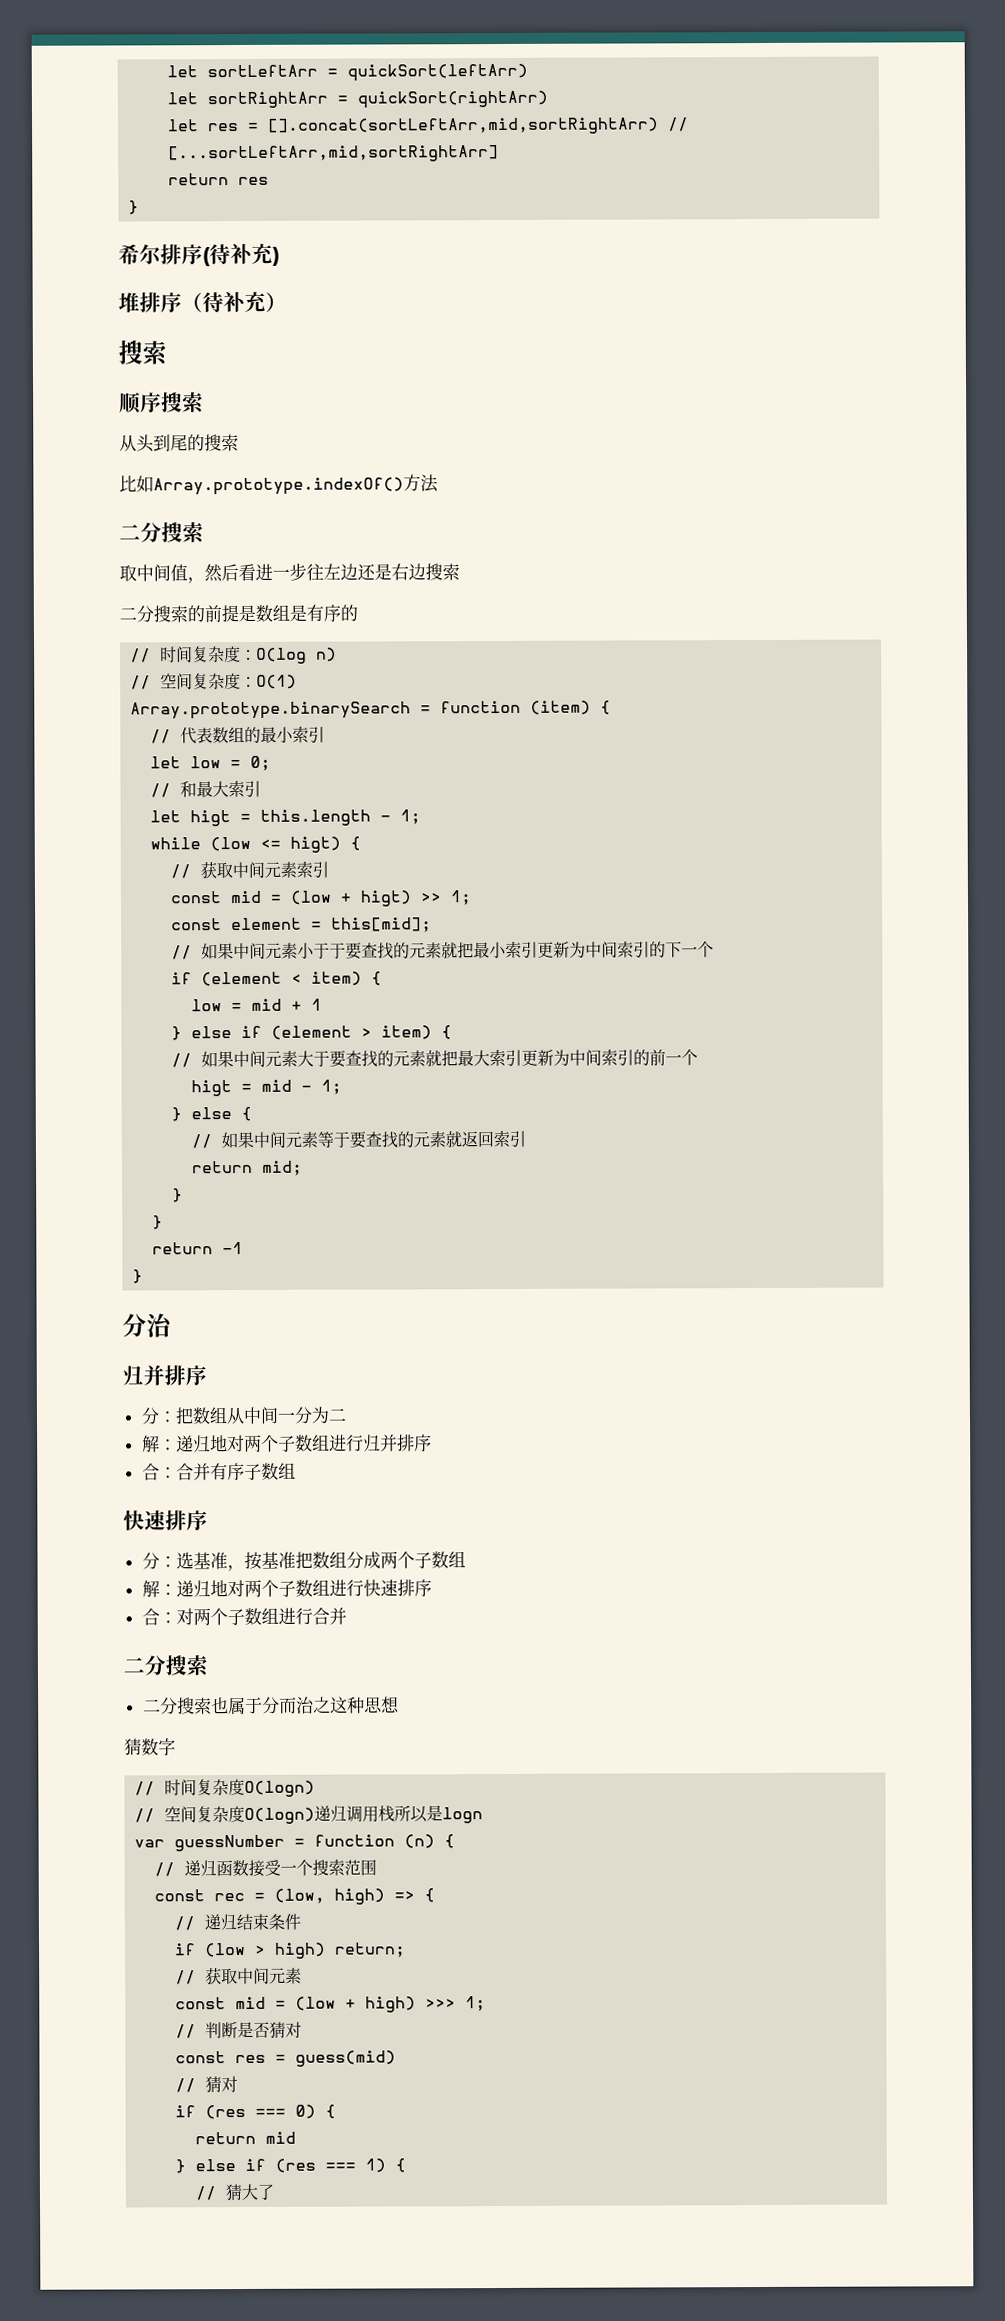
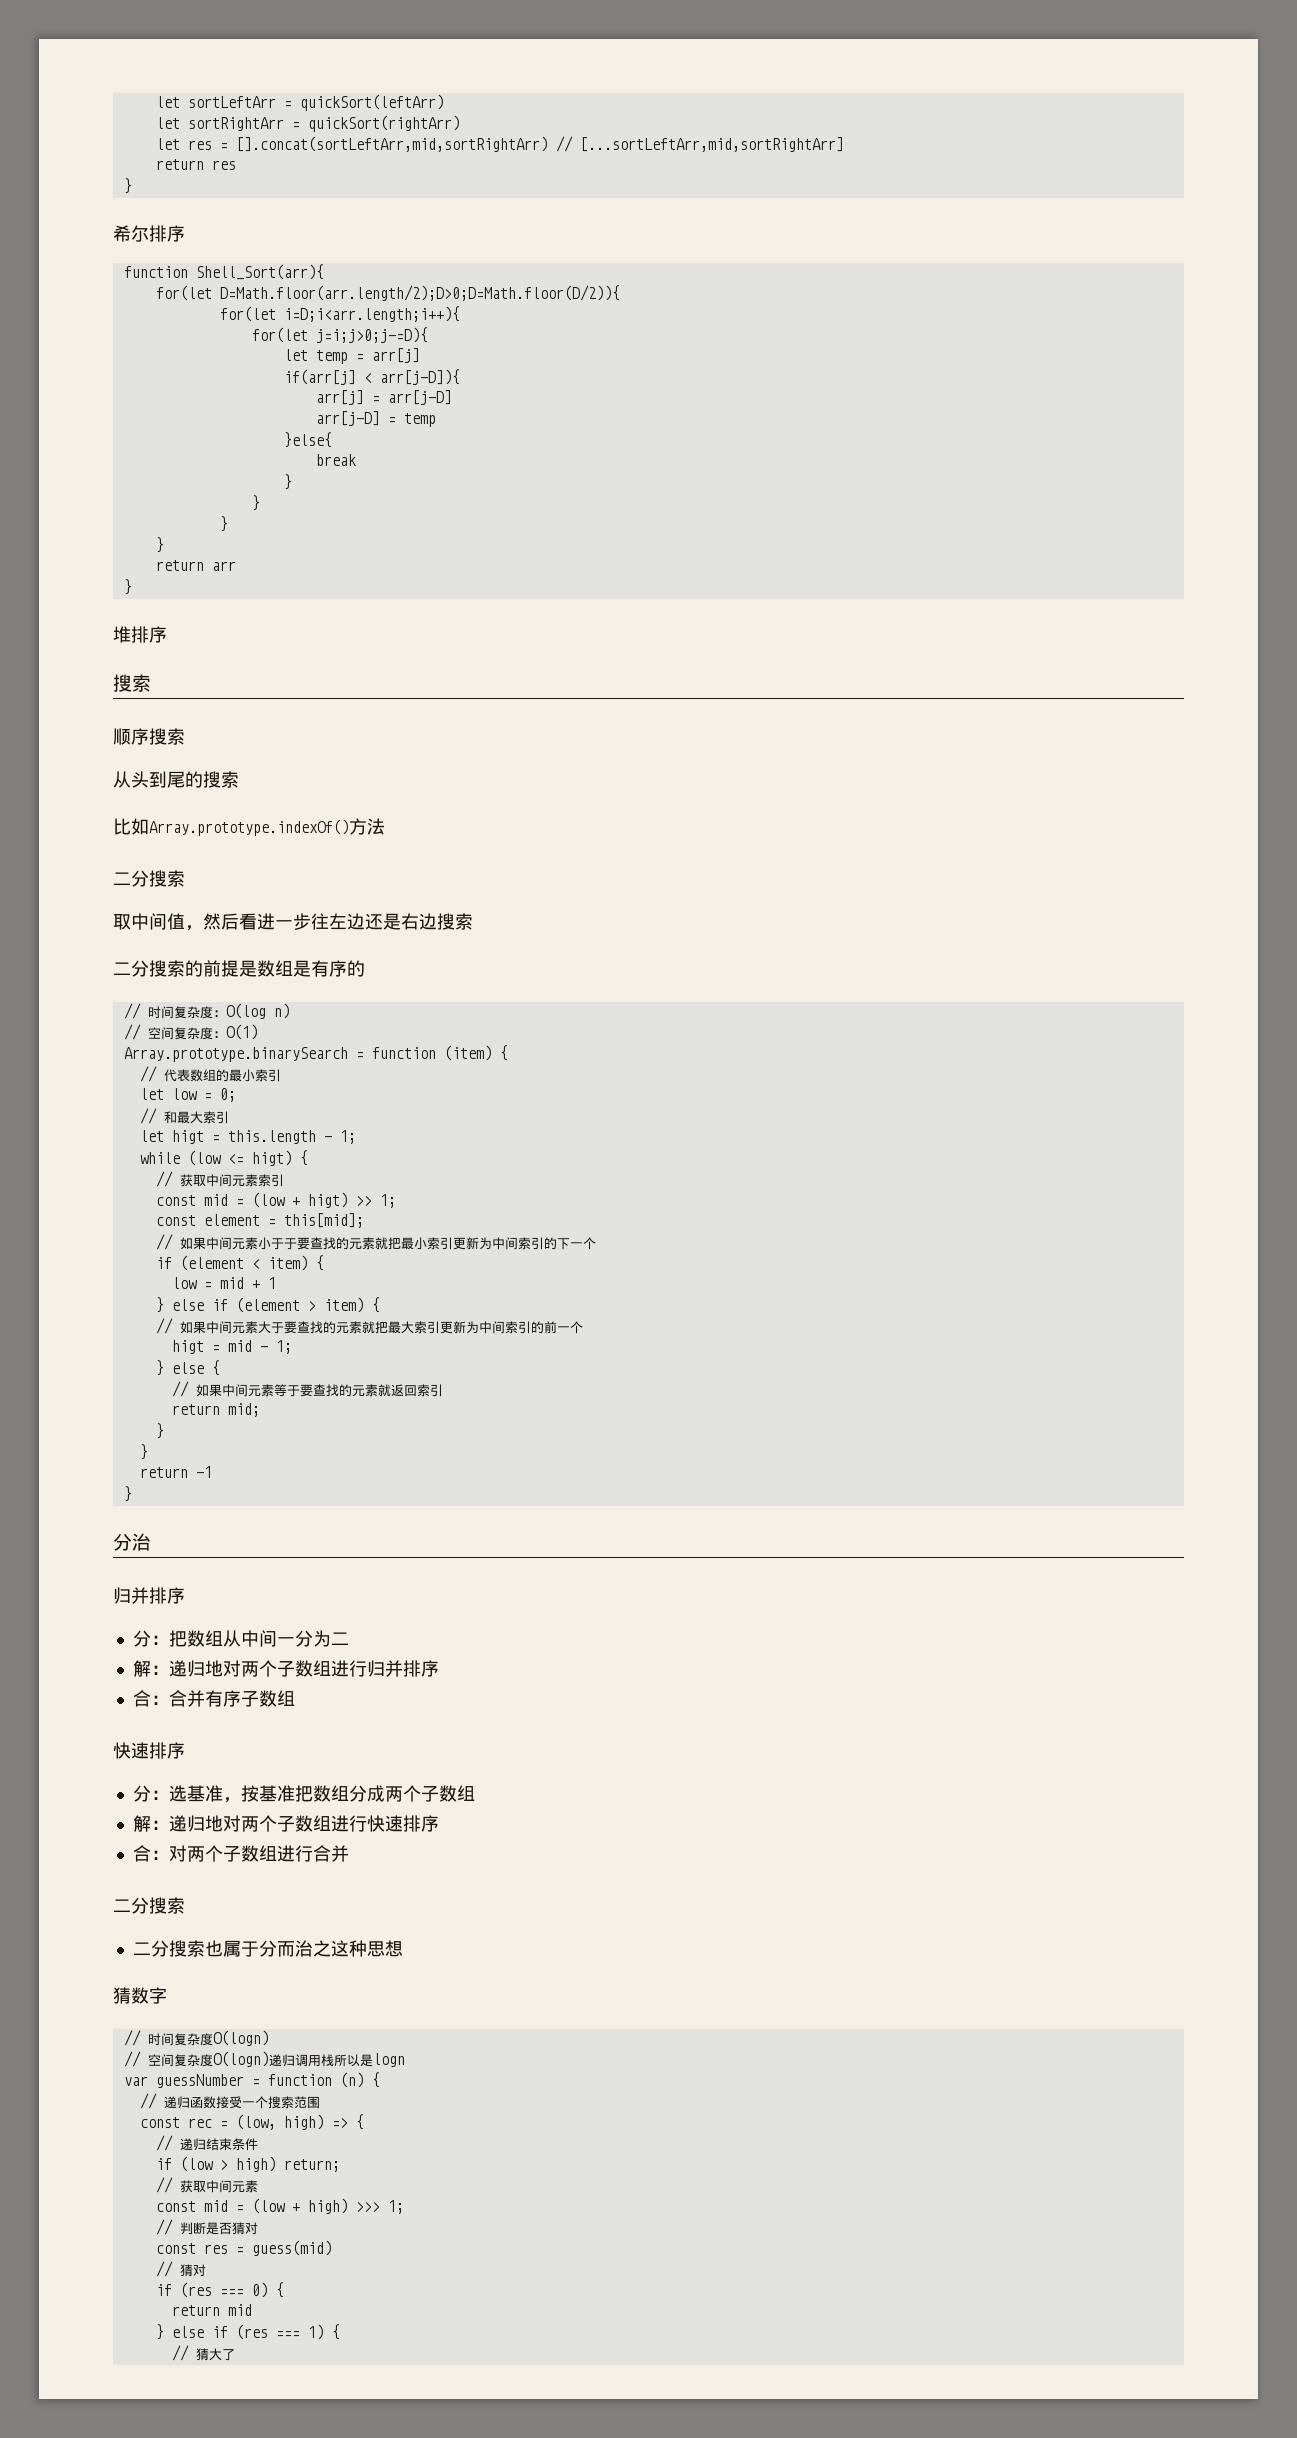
- 希尔排序(待补充)
+ 希尔排序
+ function Shell_Sort(arr){
+ for(let D=Math.floor(arr.length/2);D>0;D=Math.floor(D/2)){
+ for(let i=D;i<arr.length;i++){
+ for(let j=i;j>0;j-=D){
+ let temp = arr[j]
+ if(arr[j] < arr[j-D]){
+ arr[j] = arr[j-D]
+ arr[j-D] = temp
+ }else{
+ break
+ }
+ }
+ }
+ }
+ return arr
+ }
- 堆排序（待补充）
+ 堆排序

